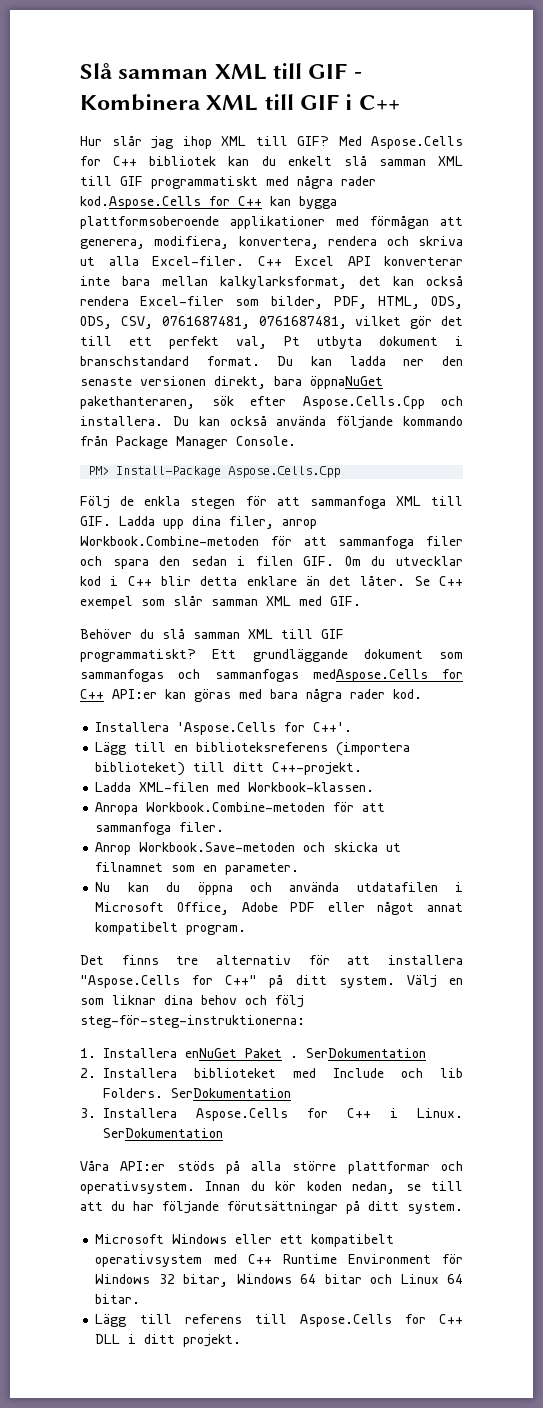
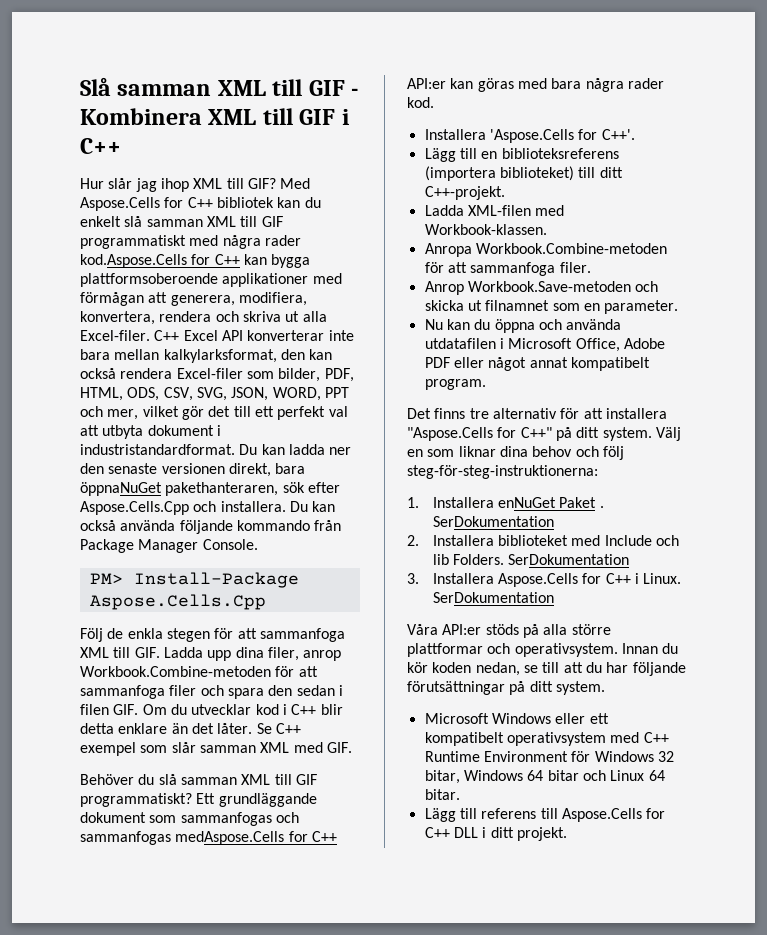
- C++ Excel API konverterar inte bara mellan kalkylarksformat, det kan också rendera Excel-filer som bilder, PDF, HTML, ODS, ODS, CSV, 0761687481, 0761687481, vilket gör det till ett perfekt val, Pt utbyta dokument i branschstandard format.
+ C++ Excel API konverterar inte bara mellan kalkylarksformat, den kan också rendera Excel-filer som bilder, PDF, HTML, ODS, CSV, SVG, JSON, WORD, PPT och mer, vilket gör det till ett perfekt val att utbyta dokument i industristandardformat.

